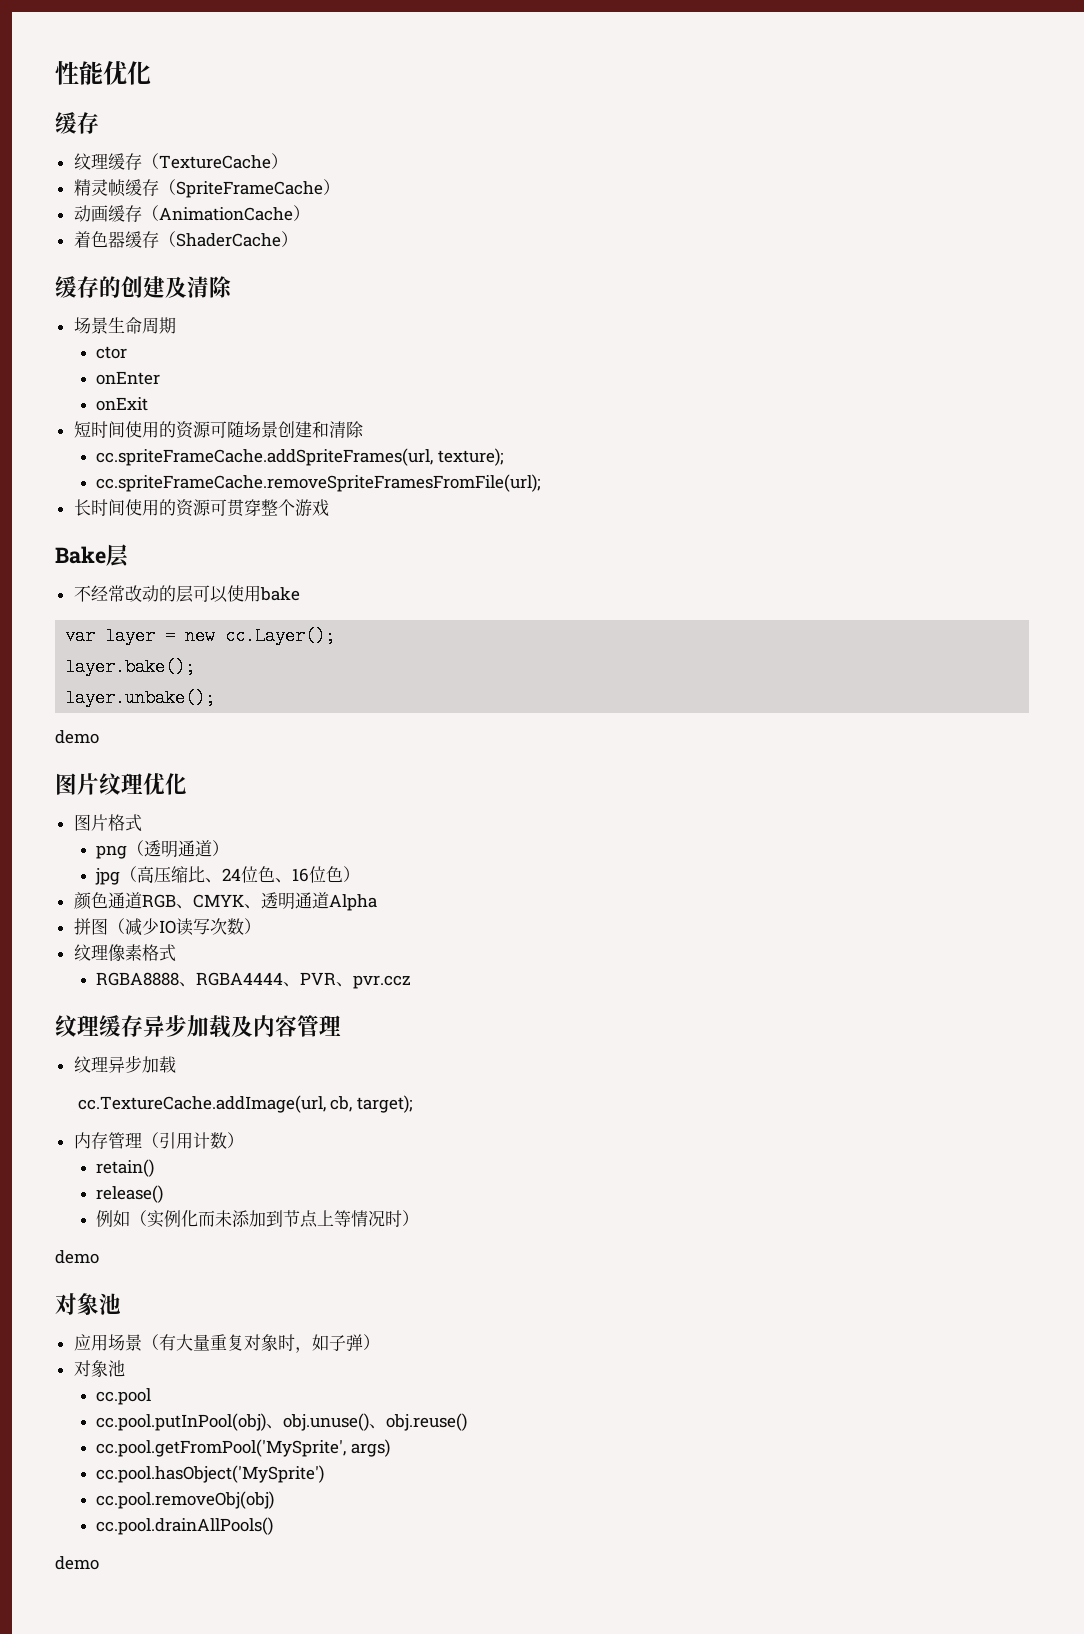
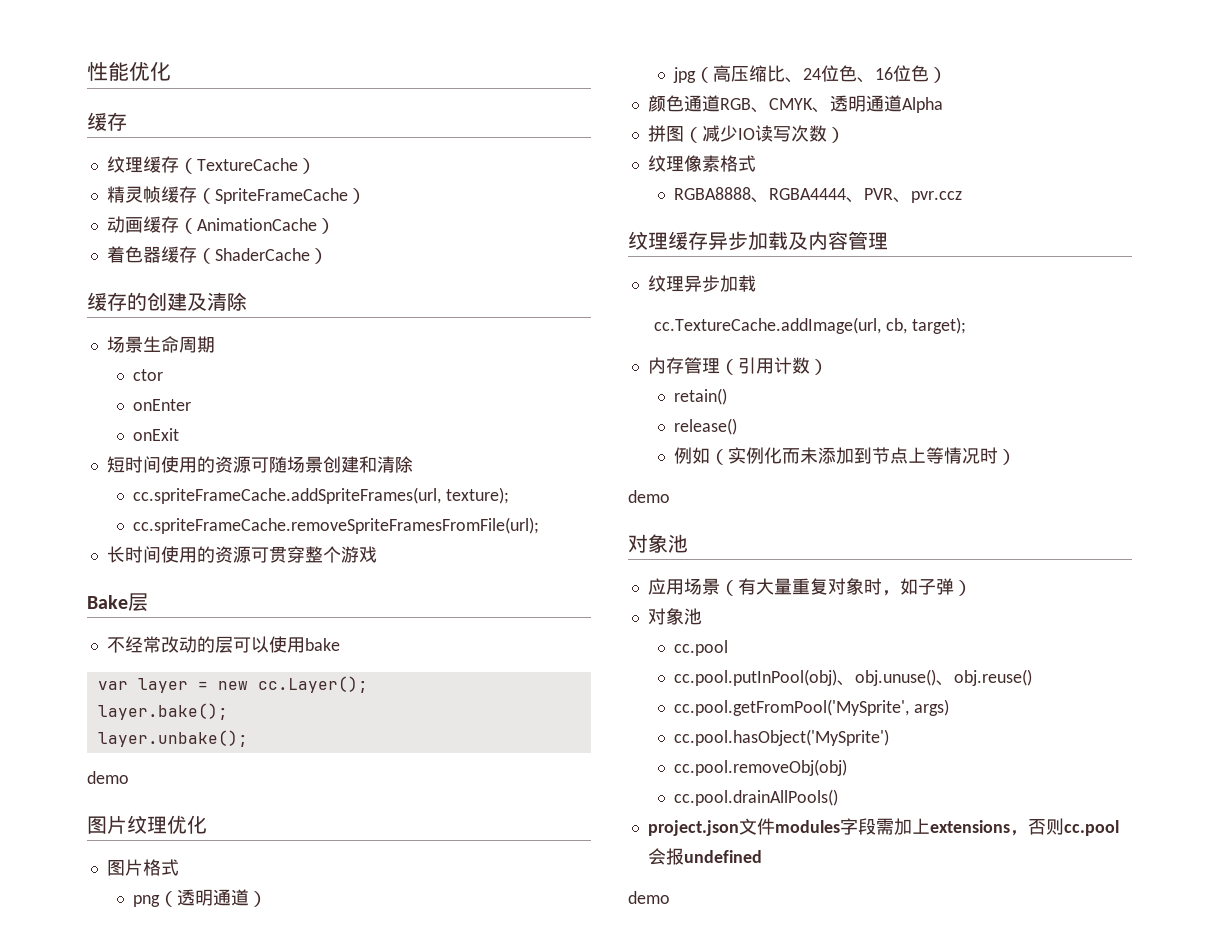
+ project.json文件modules字段需加上extensions，否则cc.pool会报undefined

